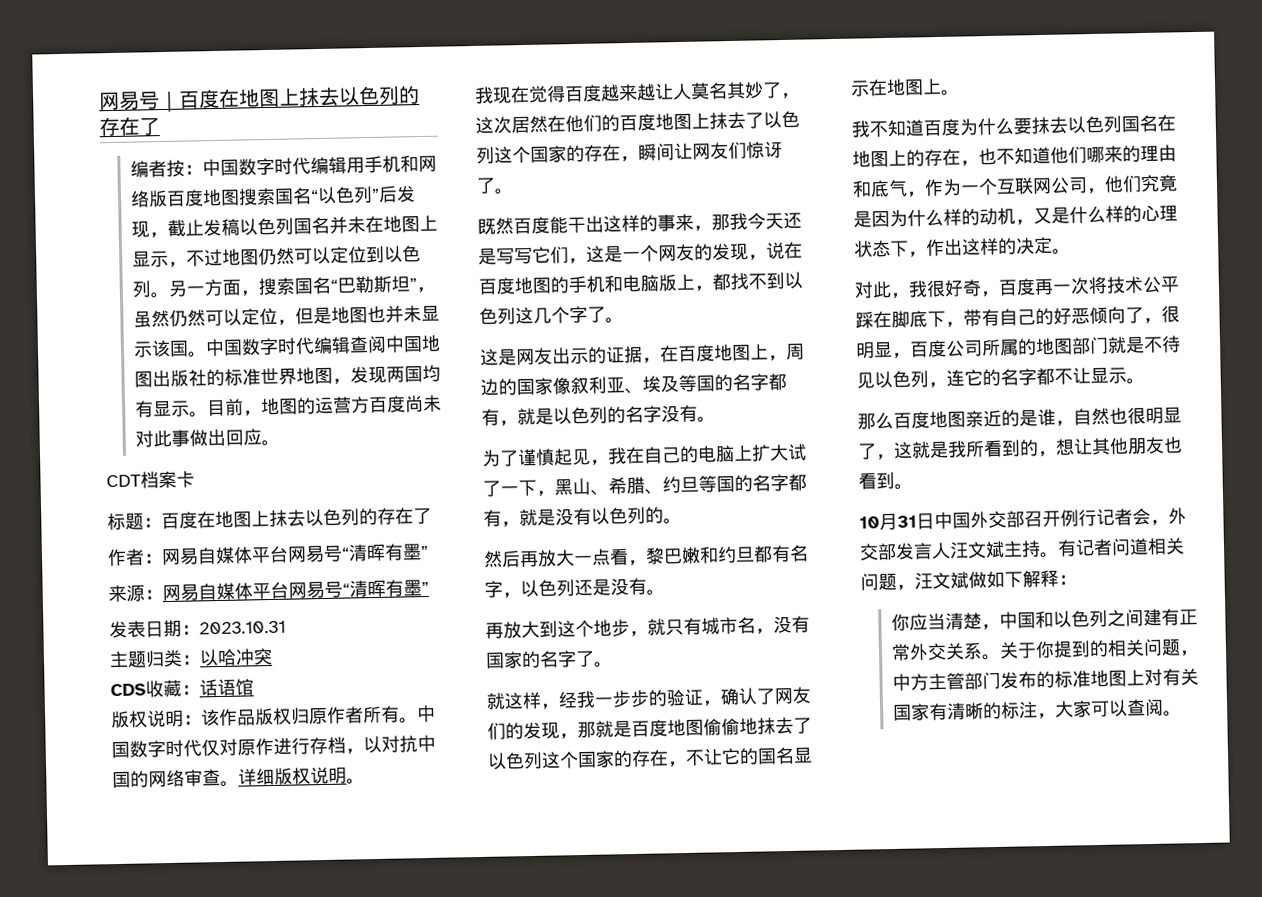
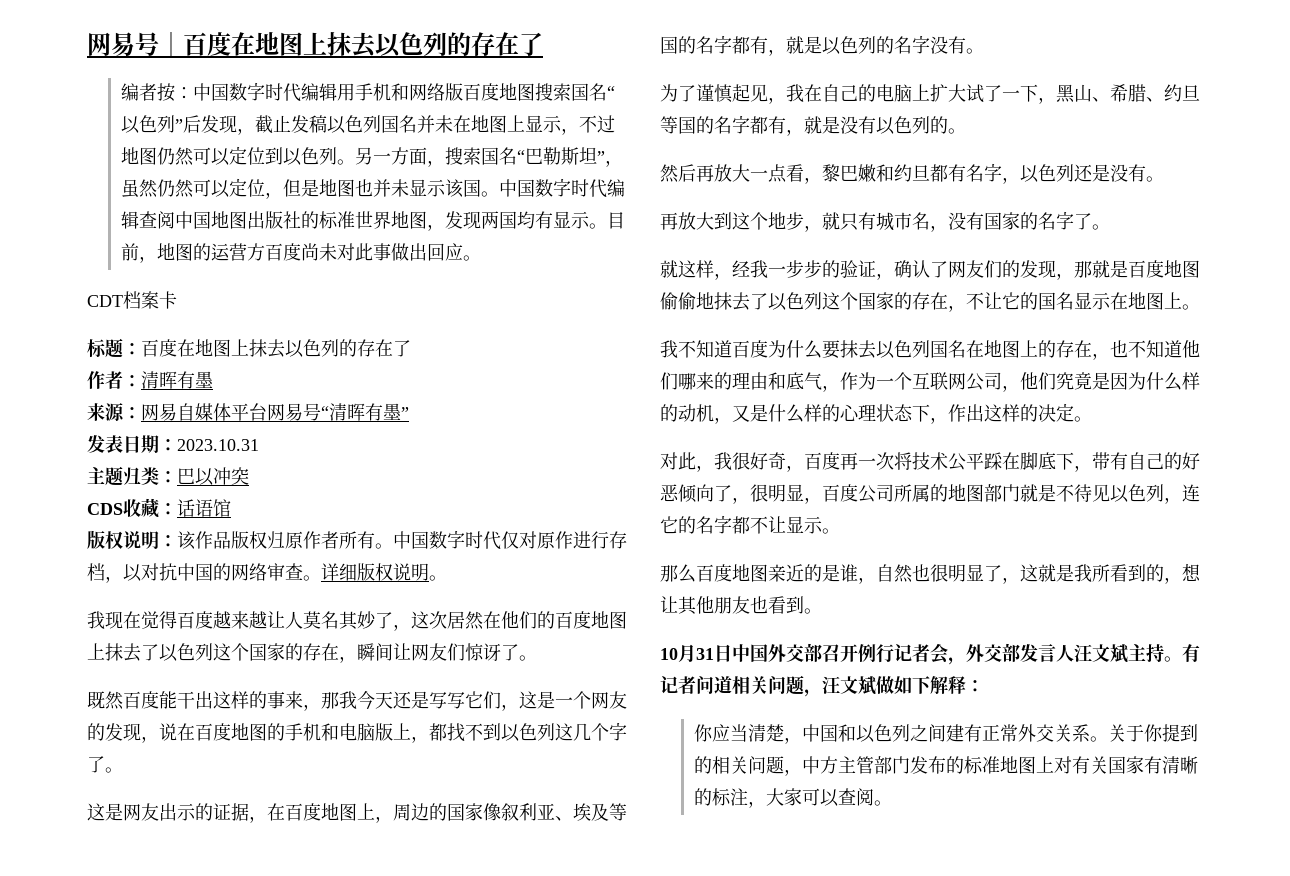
- 作者：网易自媒体平台网易号“清晖有墨”
+ 作者：清晖有墨
- 主题归类：以哈冲突
+ 主题归类：巴以冲突

